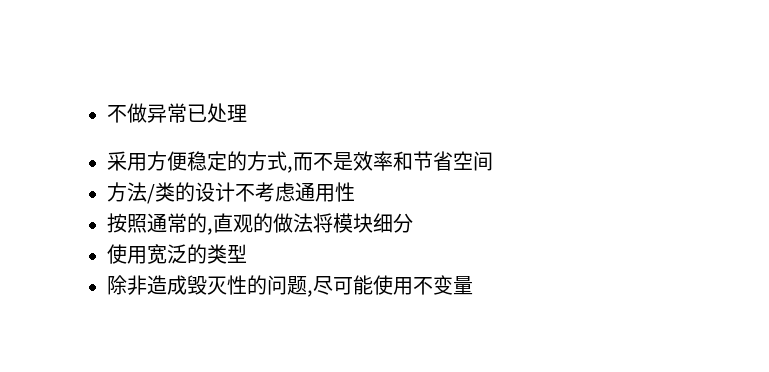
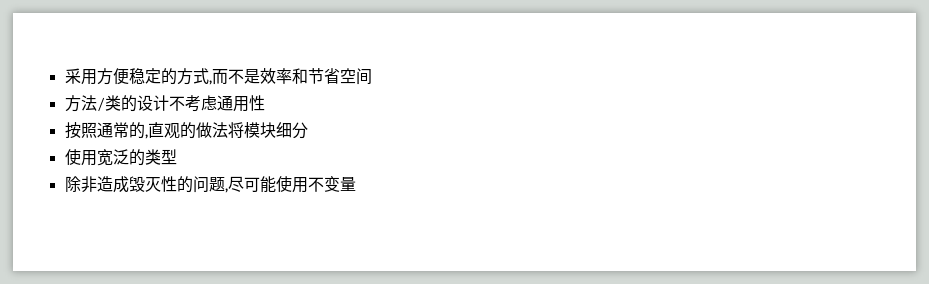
- 不做异常已处理

